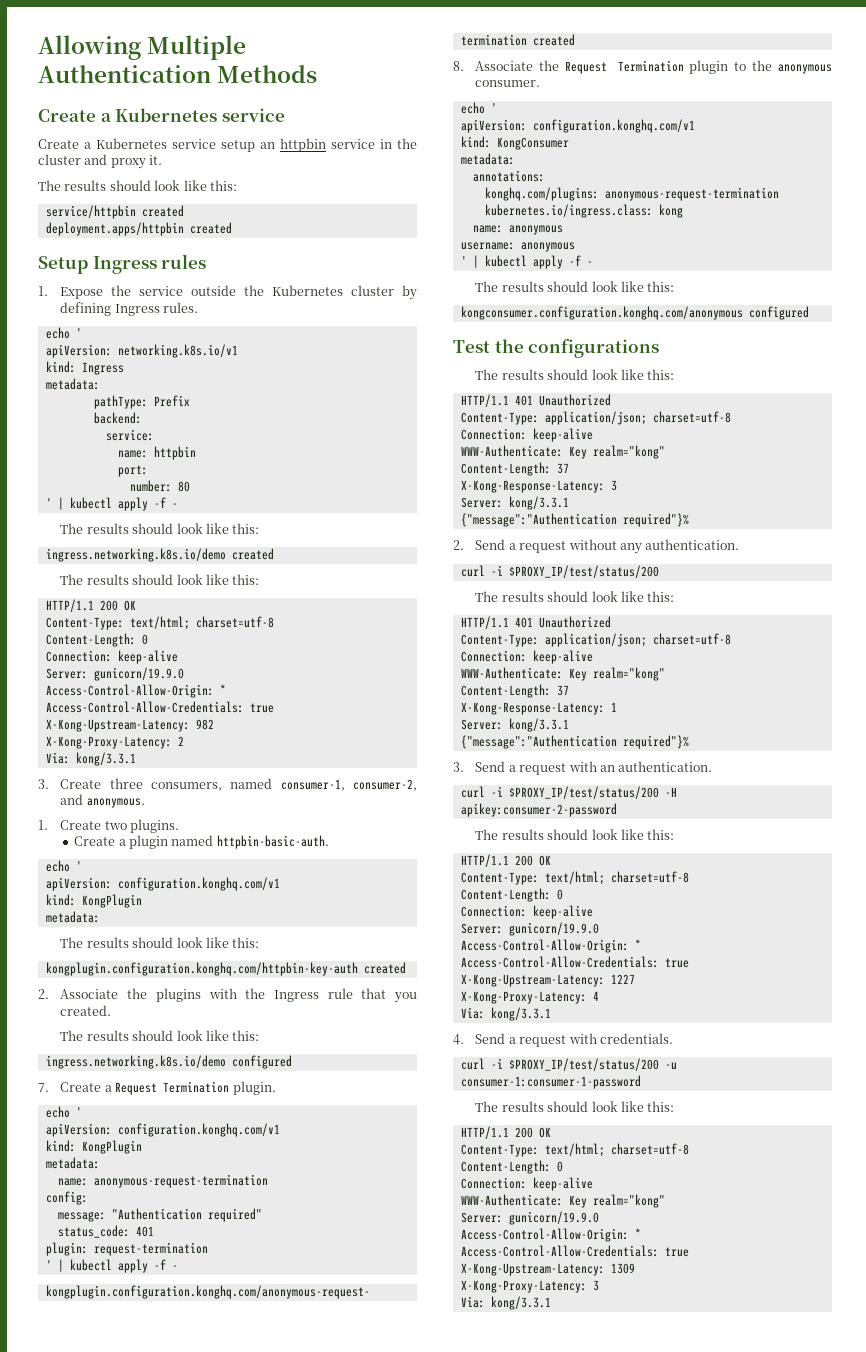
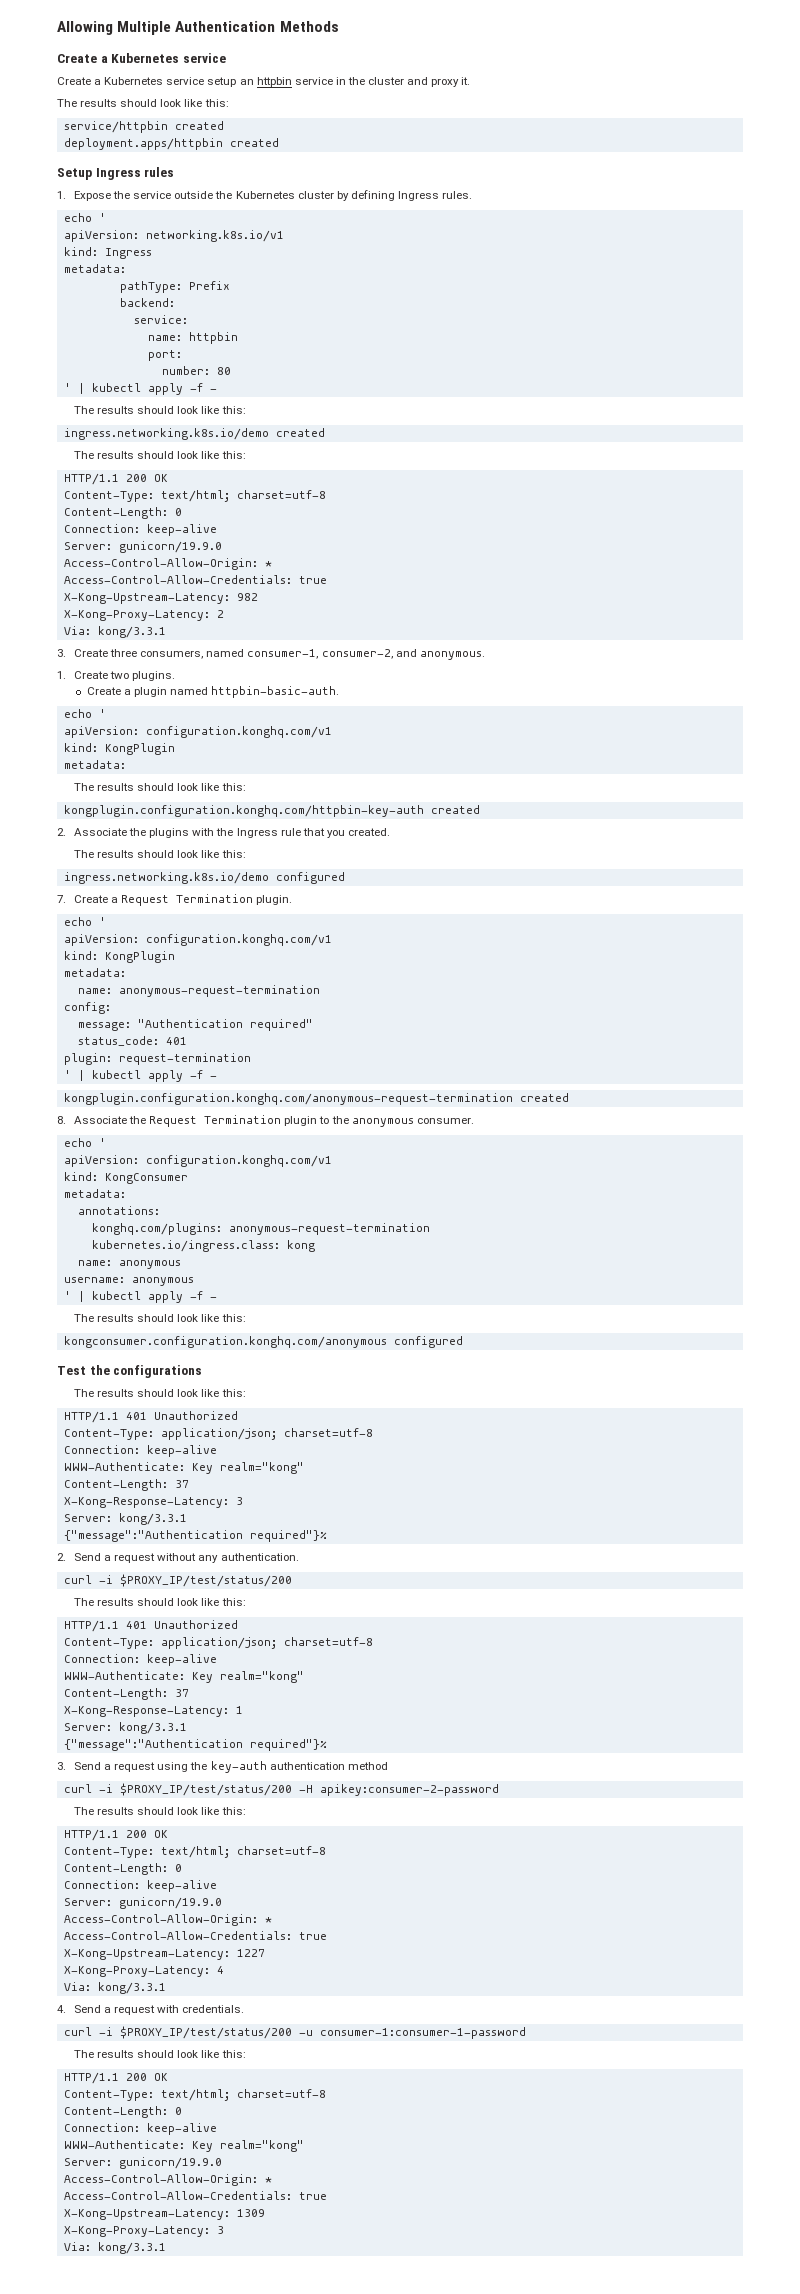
- 3. Send a request with an authentication.
+ 3. Send a request using the key-auth authentication method

